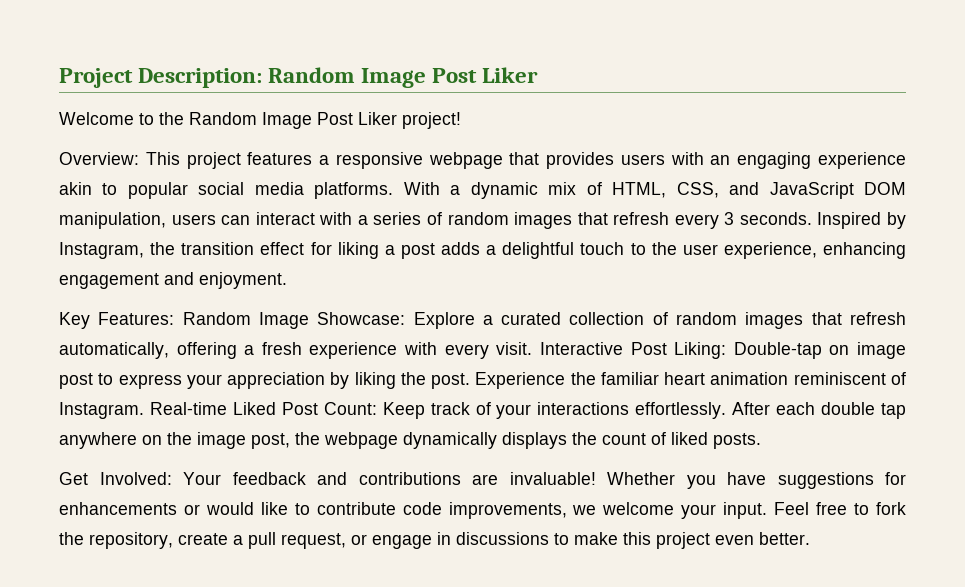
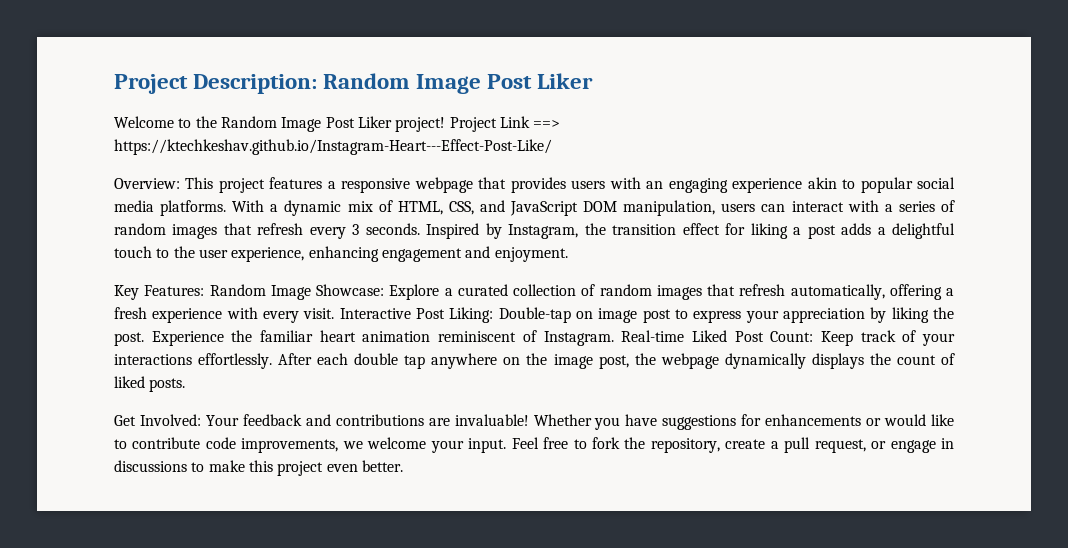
+ Project Link ==> https://ktechkeshav.github.io/Instagram-Heart---Effect-Post-Like/

